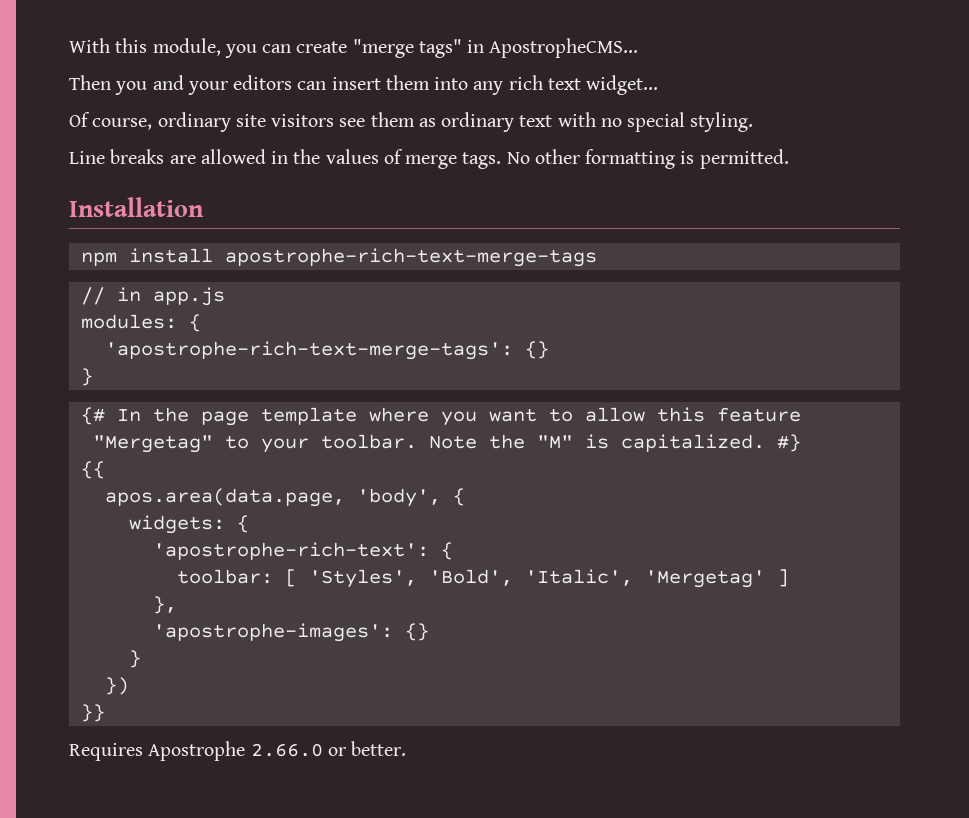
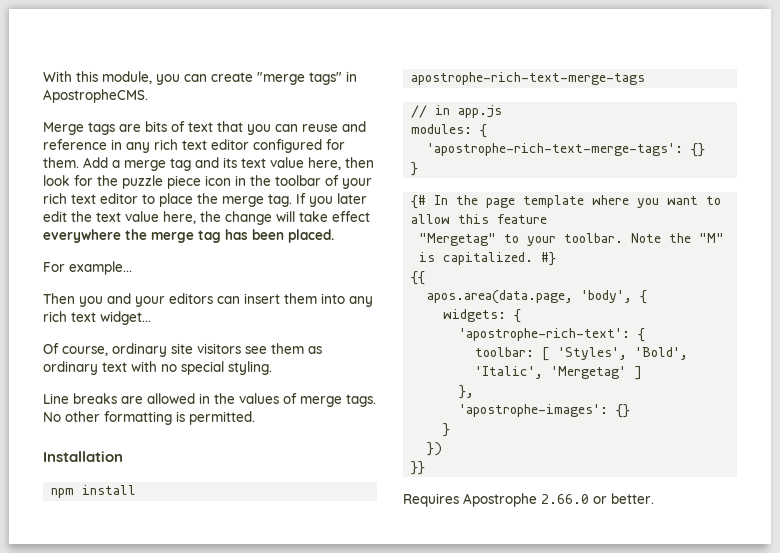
- With this module, you can create "merge tags" in ApostropheCMS...
+ With this module, you can create "merge tags" in ApostropheCMS.
+ Merge tags are bits of text that you can reuse and reference in any rich text editor configured for them. Add a merge tag and its text value here, then look for the puzzle piece icon in the toolbar of your rich text editor to place the merge tag. If you later edit the text value here, the change will take effect everywhere the merge tag has been placed.
+ For example...

